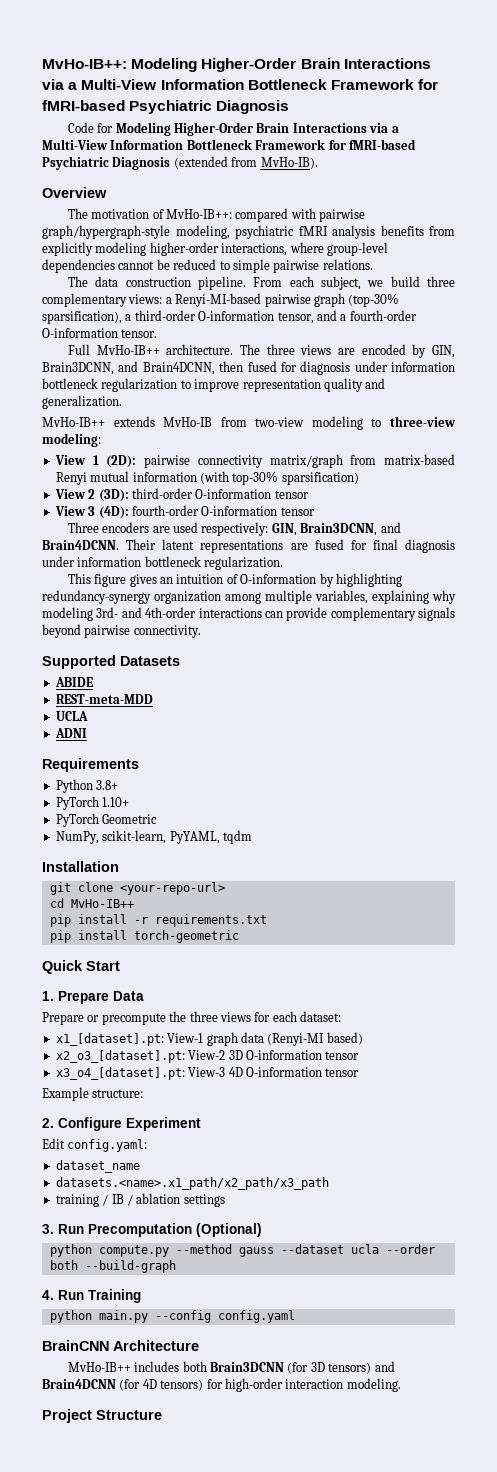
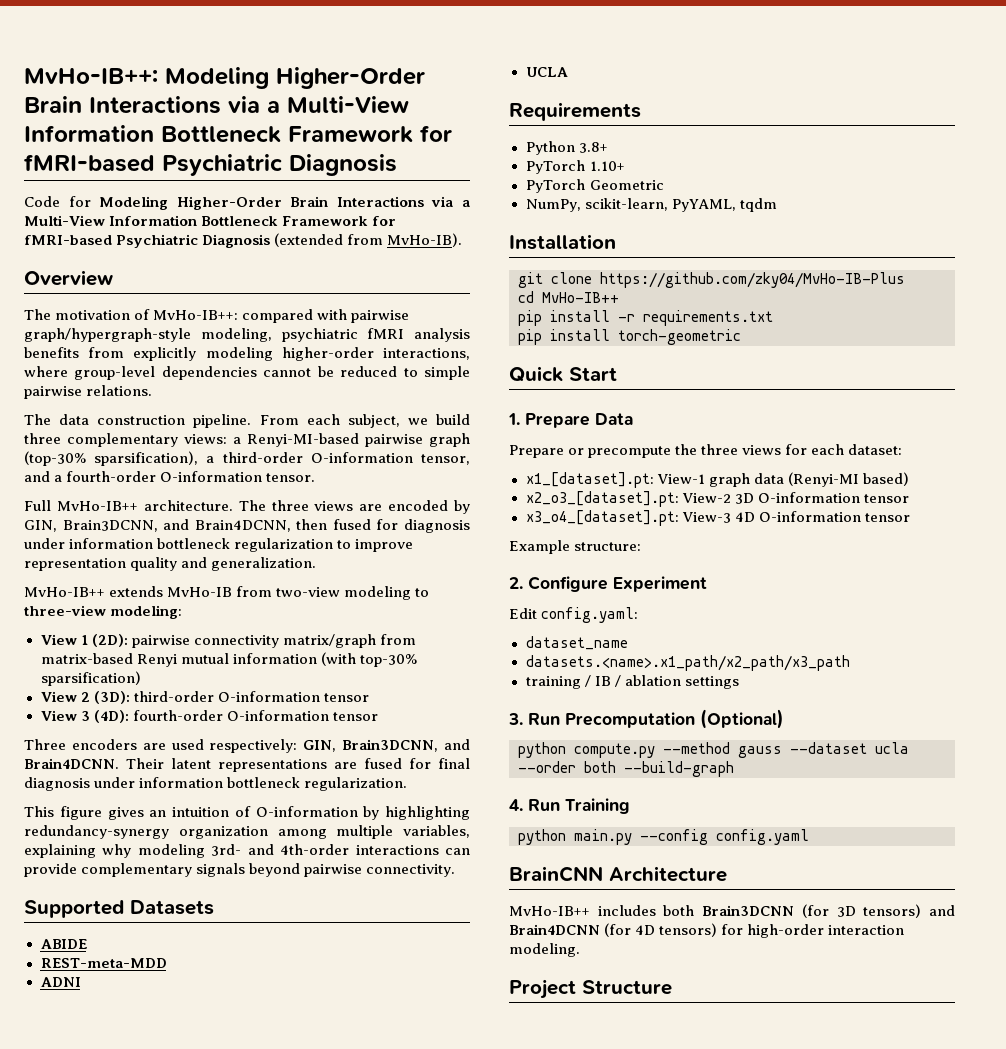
+ ADNI
- ADNI
- git clone <your-repo-url>
+ git clone https://github.com/zky04/MvHo-IB-Plus

